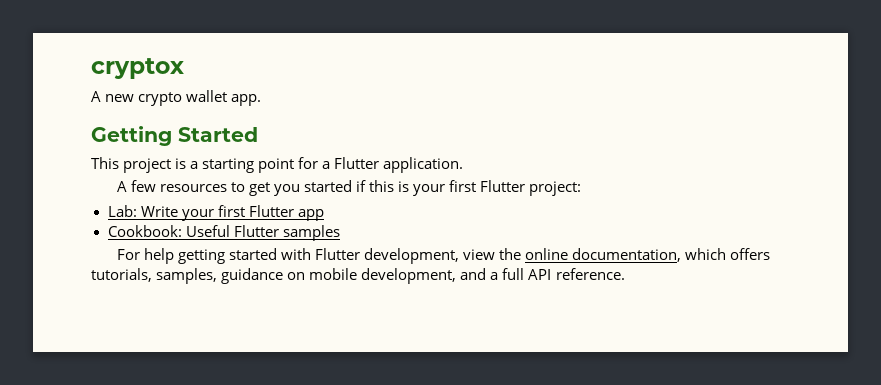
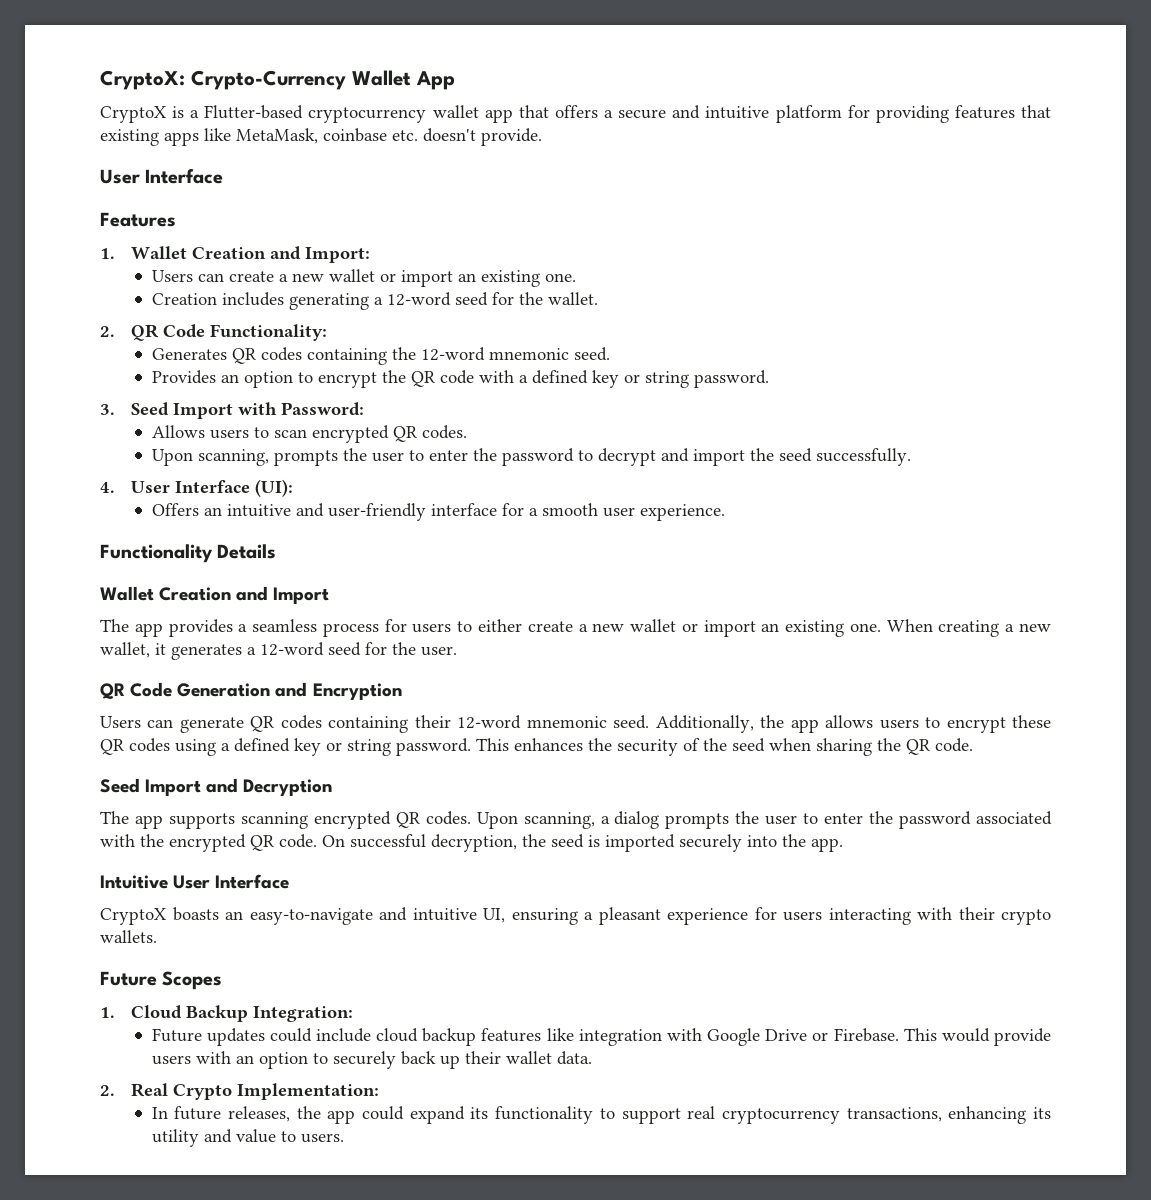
- cryptox
- A new crypto wallet app.
- Getting Started
- This project is a starting point for a Flutter application.
- A few resources to get you started if this is your first Flutter project:
- Lab: Write your first Flutter app
- Cookbook: Useful Flutter samples
- For help getting started with Flutter development, view the online documentation, which offers tutorials, samples, guidance on mobile development, and a full API reference.
+ CryptoX: Crypto-Currency Wallet App
+ CryptoX is a Flutter-based cryptocurrency wallet app that offers a secure and intuitive platform for providing features that existing apps like MetaMask, coinbase etc. doesn't provide.
+ User Interface
+ Features
+ 1. Wallet Creation and Import:
+ Users can create a new wallet or import an existing one.
+ Creation includes generating a 12-word seed for the wallet.
+ 2. QR Code Functionality:
+ Generates QR codes containing the 12-word mnemonic seed.
+ Provides an option to encrypt the QR code with a defined key or string password.
+ 3. Seed Import with Password:
+ Allows users to scan encrypted QR codes.
+ Upon scanning, prompts the user to enter the password to decrypt and import the seed successfully.
+ 4. User Interface (UI):
+ Offers an intuitive and user-friendly interface for a smooth user experience.
+ Functionality Details
+ Wallet Creation and Import
+ The app provides a seamless process for users to either create a new wallet or import an existing one. When creating a new wallet, it generates a 12-word seed for the user.
+ QR Code Generation and Encryption
+ Users can generate QR codes containing their 12-word mnemonic seed. Additionally, the app allows users to encrypt these QR codes using a defined key or string password. This enhances the security of the seed when sharing the QR code.
+ Seed Import and Decryption
+ The app supports scanning encrypted QR codes. Upon scanning, a dialog prompts the user to enter the password associated with the encrypted QR code. On successful decryption, the seed is imported securely into the app.
+ Intuitive User Interface
+ CryptoX boasts an easy-to-navigate and intuitive UI, ensuring a pleasant experience for users interacting with their crypto wallets.
+ Future Scopes
+ 1. Cloud Backup Integration:
+ Future updates could include cloud backup features like integration with Google Drive or Firebase. This would provide users with an option to securely back up their wallet data.
+ 2. Real Crypto Implementation:
+ In future releases, the app could expand its functionality to support real cryptocurrency transactions, enhancing its utility and value to users.

